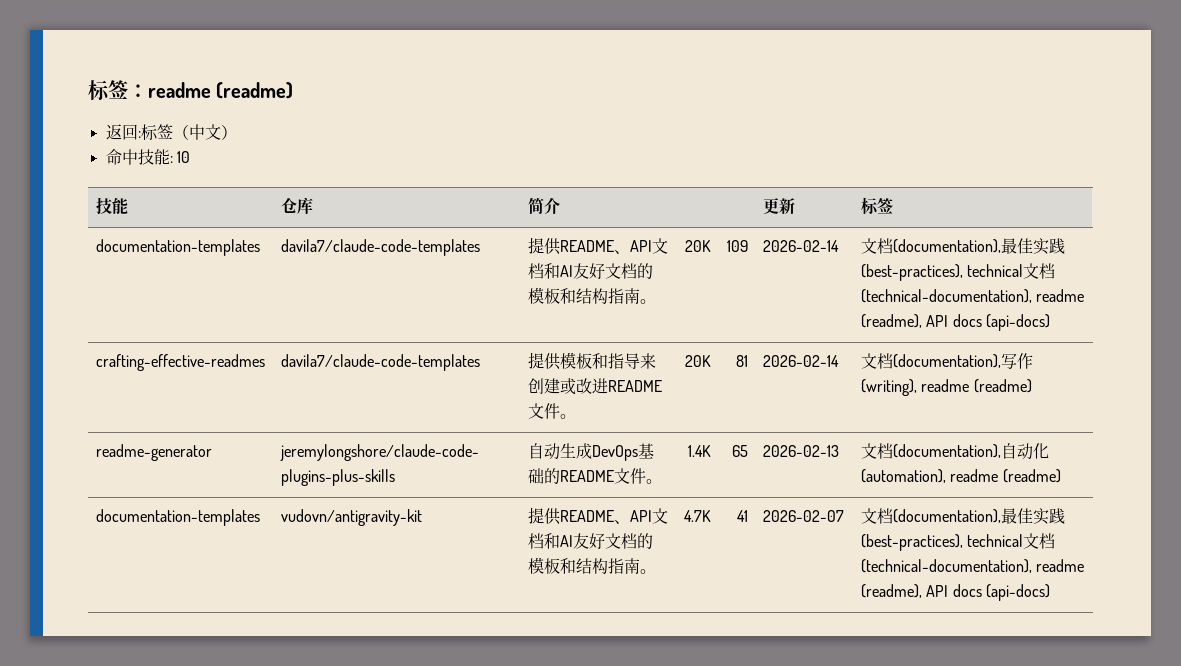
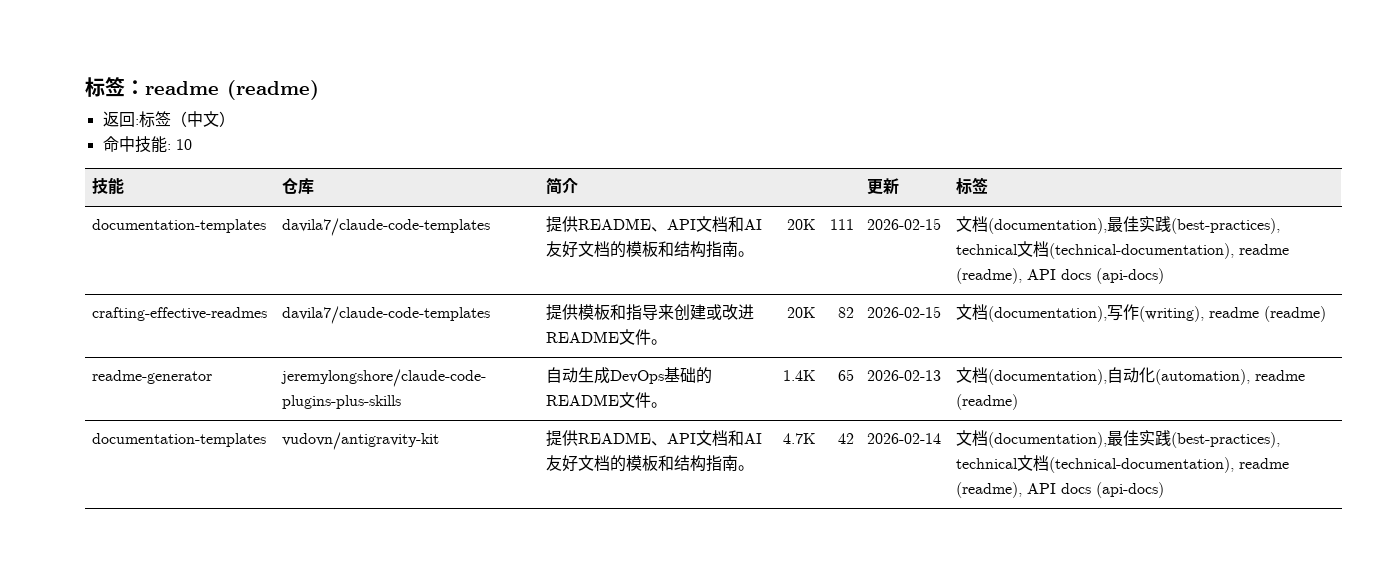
- documentation-templates | davila7/claude-code-templates | 提供README、API文档和AI友好文档的模板和结构指南。 | 20K | 109 | 2026-02-14 | 文档(documentation),最佳实践(best-practices), technical文档(technical-documentation), readme (readme), API docs (api-docs)
+ documentation-templates | davila7/claude-code-templates | 提供README、API文档和AI友好文档的模板和结构指南。 | 20K | 111 | 2026-02-15 | 文档(documentation),最佳实践(best-practices), technical文档(technical-documentation), readme (readme), API docs (api-docs)
- crafting-effective-readmes | davila7/claude-code-templates | 提供模板和指导来创建或改进README文件。 | 20K | 81 | 2026-02-14 | 文档(documentation),写作(writing), readme (readme)
+ crafting-effective-readmes | davila7/claude-code-templates | 提供模板和指导来创建或改进README文件。 | 20K | 82 | 2026-02-15 | 文档(documentation),写作(writing), readme (readme)
- documentation-templates | vudovn/antigravity-kit | 提供README、API文档和AI友好文档的模板和结构指南。 | 4.7K | 41 | 2026-02-07 | 文档(documentation),最佳实践(best-practices), technical文档(technical-documentation), readme (readme), API docs (api-docs)
+ documentation-templates | vudovn/antigravity-kit | 提供README、API文档和AI友好文档的模板和结构指南。 | 4.7K | 42 | 2026-02-14 | 文档(documentation),最佳实践(best-practices), technical文档(technical-documentation), readme (readme), API docs (api-docs)

